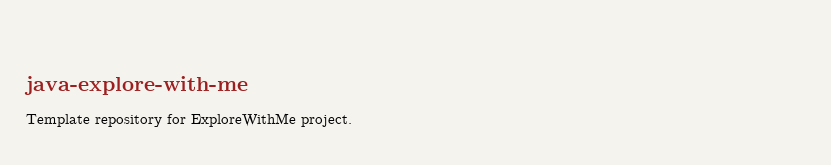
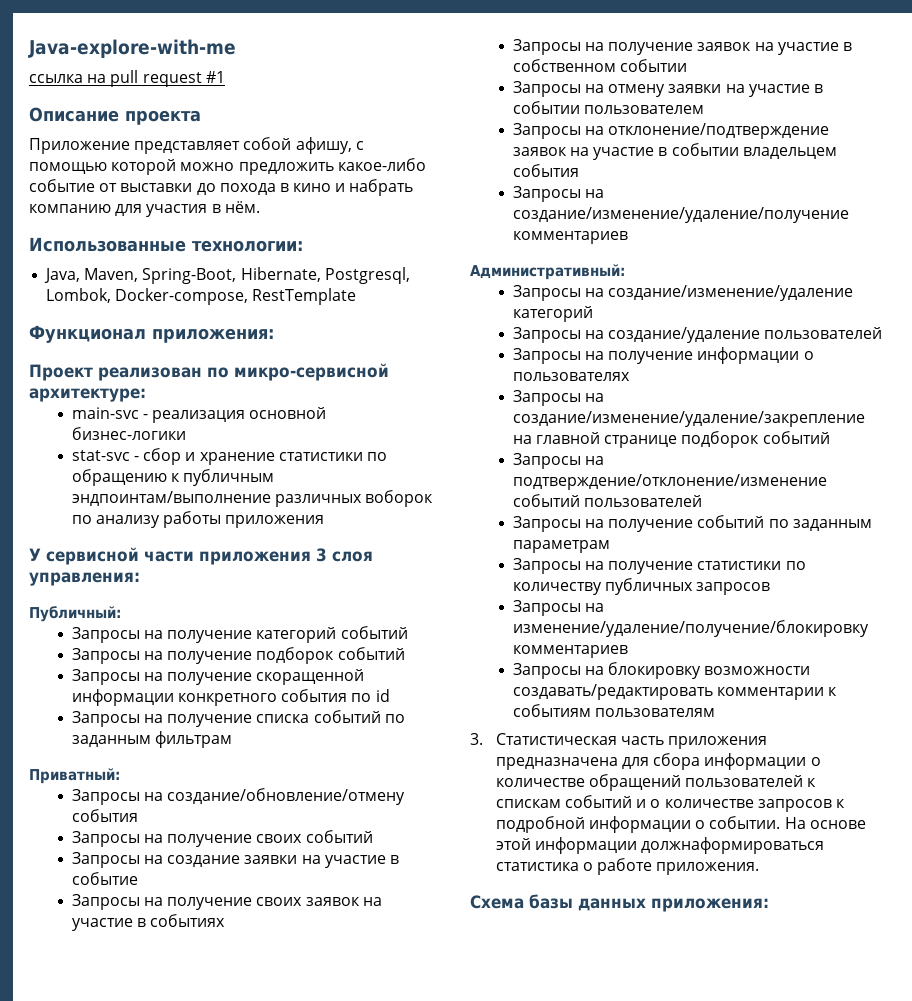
- java-explore-with-me
- Template repository for ExploreWithMe project.
+ Java-explore-with-me
+ ссылка на pull request #1
+ Описание проекта
+ Приложение представляет собой афишу, с помощью которой можно предложить какое-либо событие от выставки до похода в кино и набрать компанию для участия в нём.
+ Использованные технологии:
+ Java, Maven, Spring-Boot, Hibernate, Postgresql, Lombok, Docker-compose, RestTemplate
+ Функционал приложения:
+ Проект реализован по микро-сервисной архитектуре:
+ main-svc - реализация основной бизнес-логики
+ stat-svc - сбор и хранение статистики по обращению к публичным эндпоинтам/выполнение различных воборок по анализу работы приложения
+ У сервисной части приложения 3 слоя управления:
+ Публичный:
+ Запросы на получение категорий событий
+ Запросы на получение подборок событий
+ Запросы на получение скоращенной информации конкретного события по id
+ Запросы на получение списка событий по заданным фильтрам
+ Приватный:
+ Запросы на создание/обновление/отмену события
+ Запросы на получение своих событий
+ Запросы на создание заявки на участие в событие
+ Запросы на получение своих заявок на участие в событиях
+ Запросы на получение заявок на участие в собственном событии
+ Запросы на отмену заявки на участие в событии пользователем
+ Запросы на отклонение/подтверждение заявок на участие в событии владельцем события
+ Запросы на создание/изменение/удаление/получение комментариев
+ Административный:
+ Запросы на создание/изменение/удаление категорий
+ Запросы на создание/удаление пользователей
+ Запросы на получение информации о пользователях
+ Запросы на создание/изменение/удаление/закрепление на главной странице подборок событий
+ Запросы на подтверждение/отклонение/изменение событий пользователей
+ Запросы на получение событий по заданным параметрам
+ Запросы на получение статистики по количеству публичных запросов
+ Запросы на изменение/удаление/получение/блокировку комментариев
+ Запросы на блокировку возможности создавать/редактировать комментарии к событиям пользователям
+ 3. Статистическая часть приложения предназначена для сбора информации о количестве обращений пользователей к спискам событий и о количестве запросов к подробной информации о событии. На основе этой информации должнаформироваться статистика о работе приложения.
+ Схема базы данных приложения:

